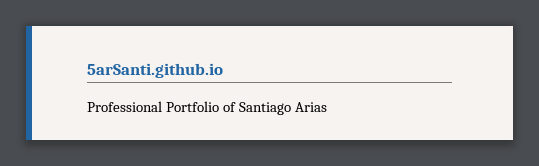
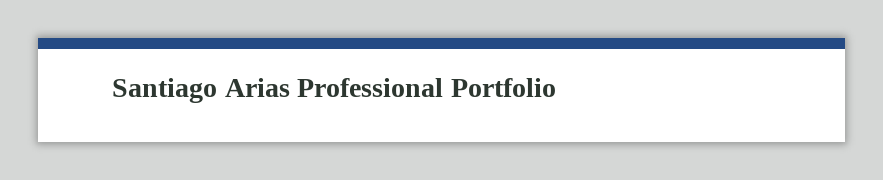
- 5arSanti.github.io
- Professional Portfolio of Santiago Arias
+ Santiago Arias Professional Portfolio

